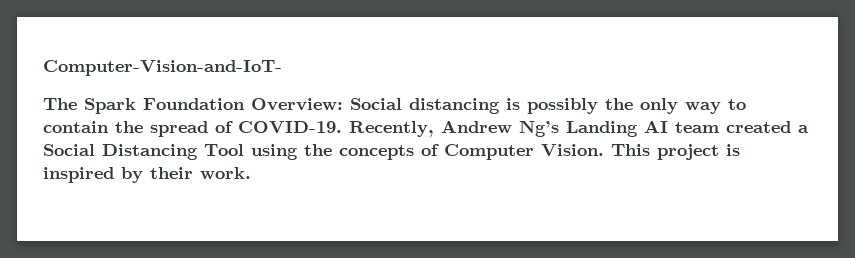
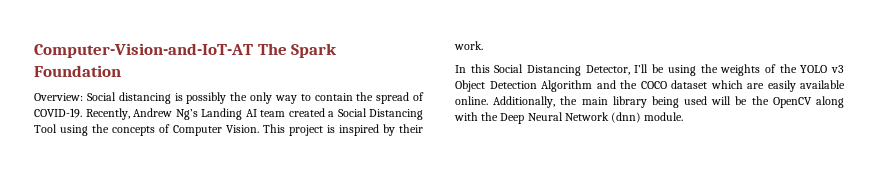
- Computer-Vision-and-IoT-
- The Spark Foundation Overview: Social distancing is possibly the only way to contain the spread of COVID-19.
+ Computer-Vision-and-IoT-AT The Spark Foundation
+ Overview: Social distancing is possibly the only way to contain the spread of COVID-19.
+ In this Social Distancing Detector, I’ll be using the weights of the YOLO v3 Object Detection Algorithm and the COCO dataset which are easily available online. Additionally, the main library being used will be the OpenCV along with the Deep Neural Network (dnn) module.

